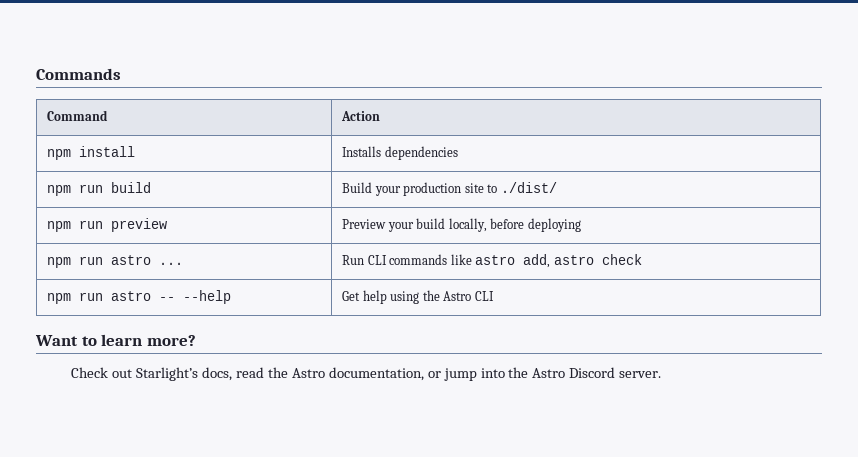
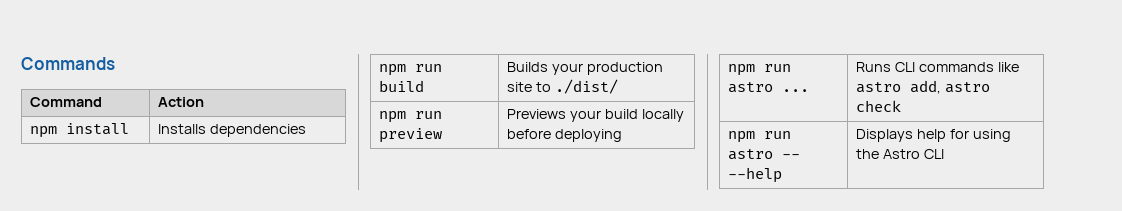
- npm run build | Build your production site to ./dist/
+ npm run build | Builds your production site to ./dist/
- npm run preview | Preview your build locally, before deploying
+ npm run preview | Previews your build locally before deploying
- npm run astro ... | Run CLI commands like astro add, astro check
+ npm run astro ... | Runs CLI commands like astro add, astro check
- npm run astro -- --help | Get help using the Astro CLI
+ npm run astro -- --help | Displays help for using the Astro CLI
- Want to learn more?
- Check out Starlight’s docs, read the Astro documentation, or jump into the Astro Discord server.

